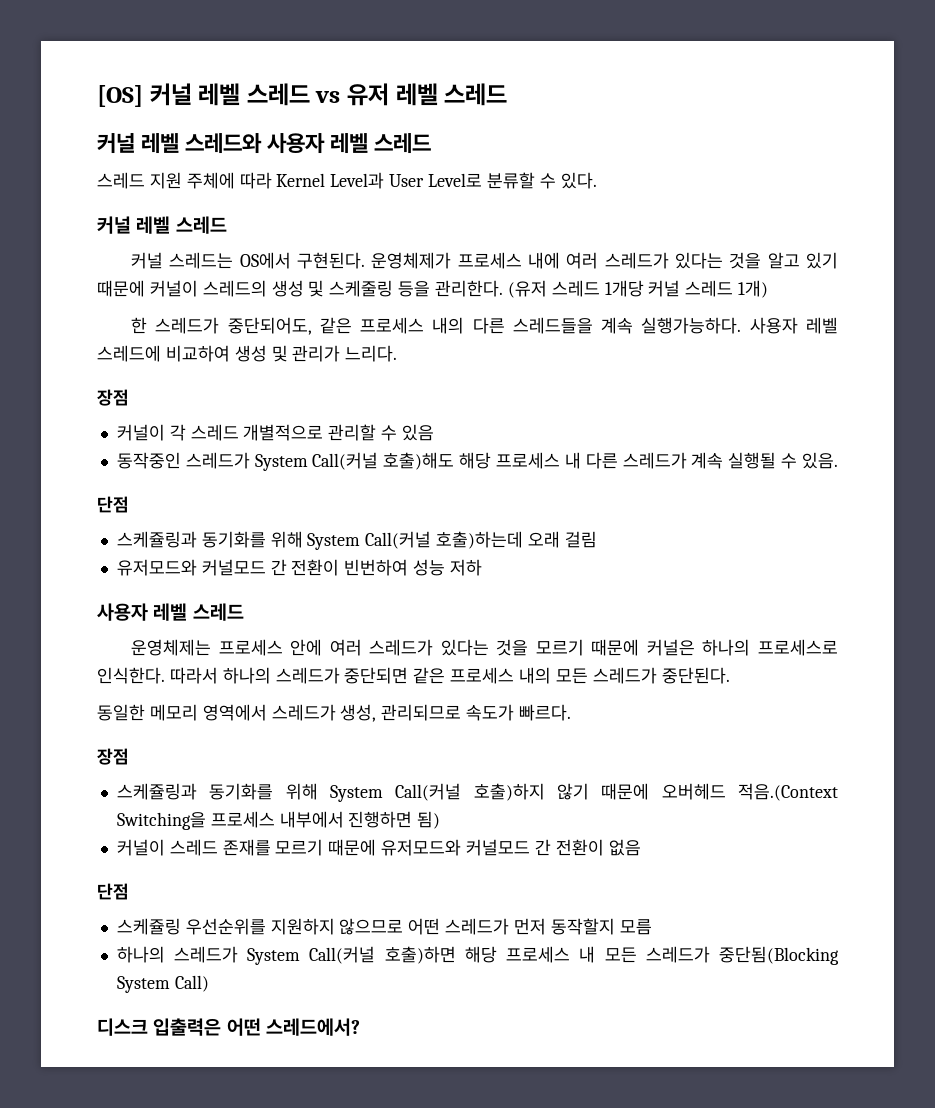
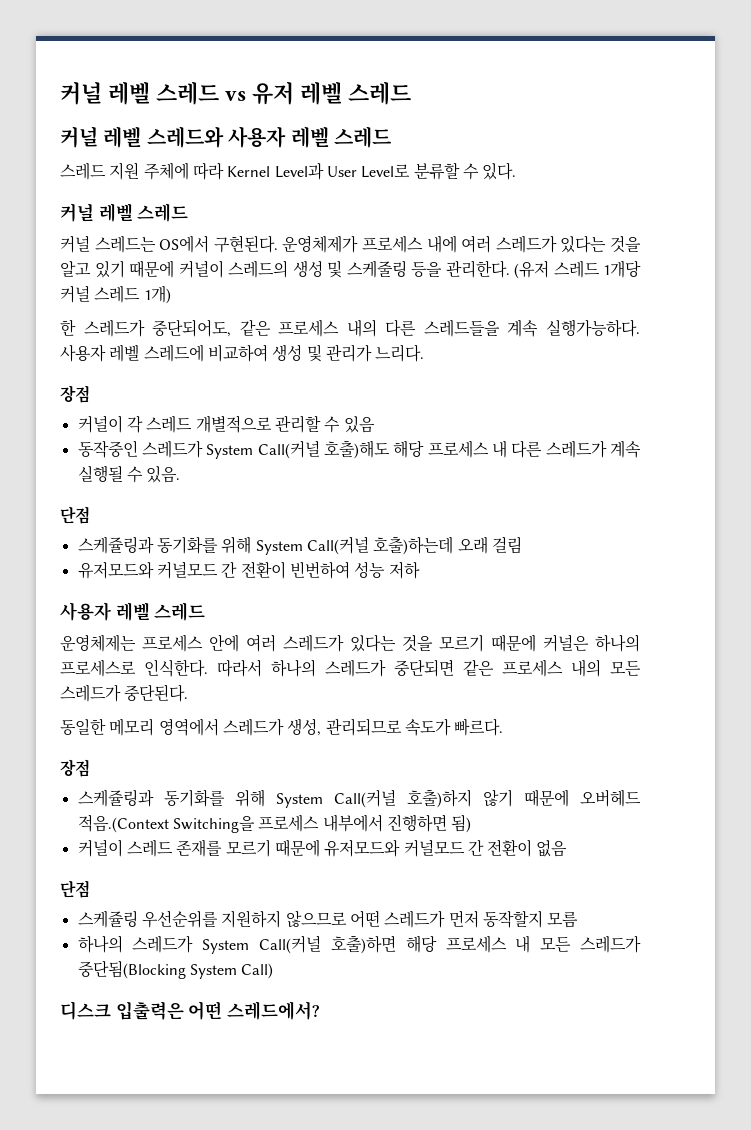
- [OS] 커널 레벨 스레드 vs 유저 레벨 스레드
+ 커널 레벨 스레드 vs 유저 레벨 스레드

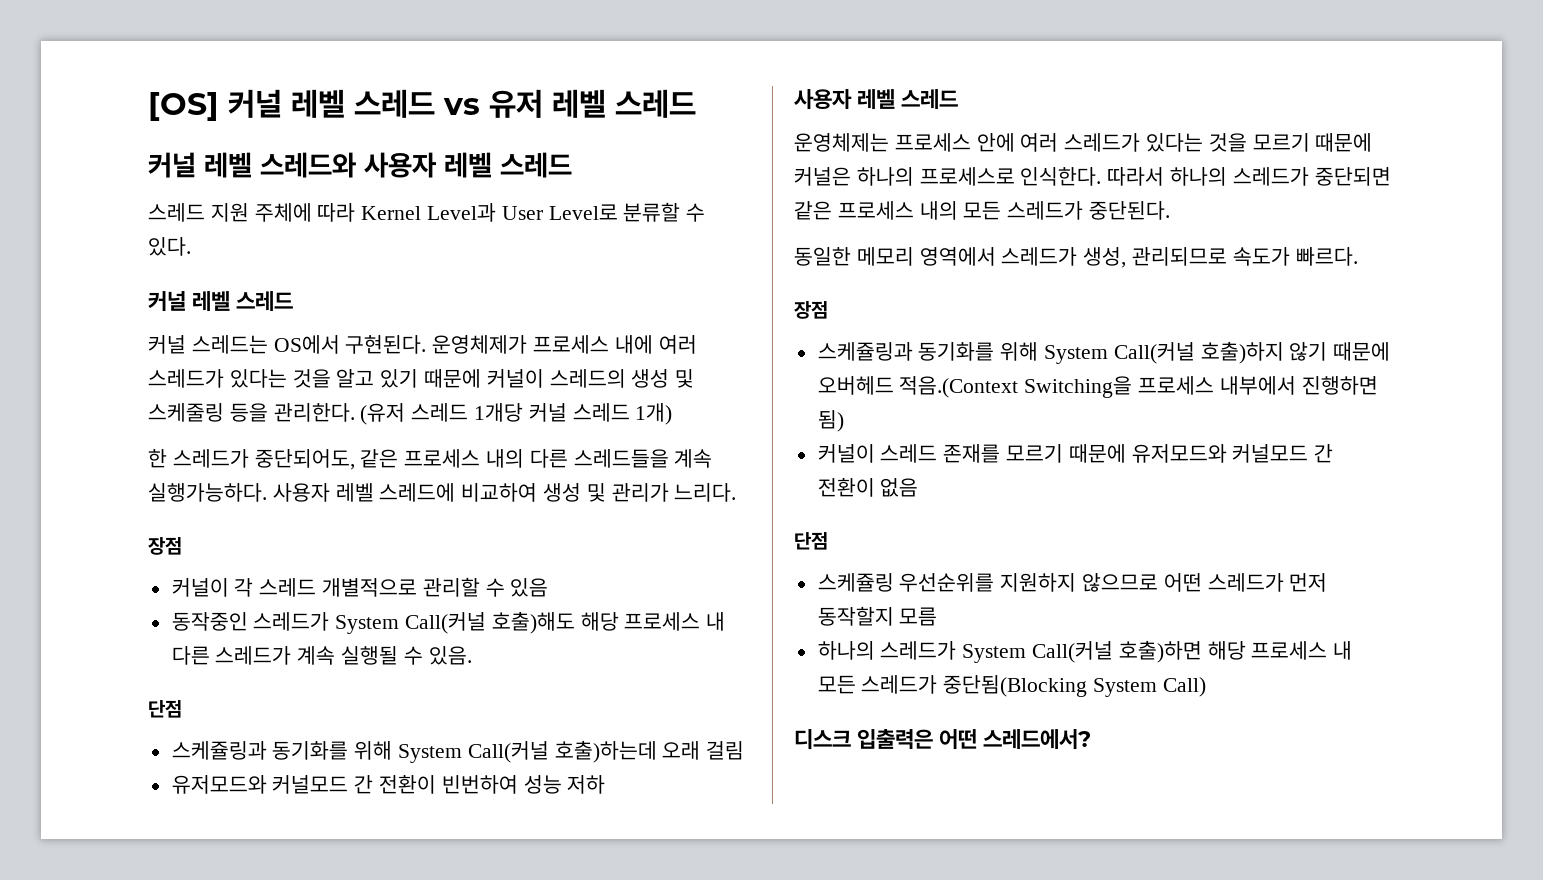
- 커널 레벨 스레드 vs 유저 레벨 스레드
+ [OS] 커널 레벨 스레드 vs 유저 레벨 스레드

